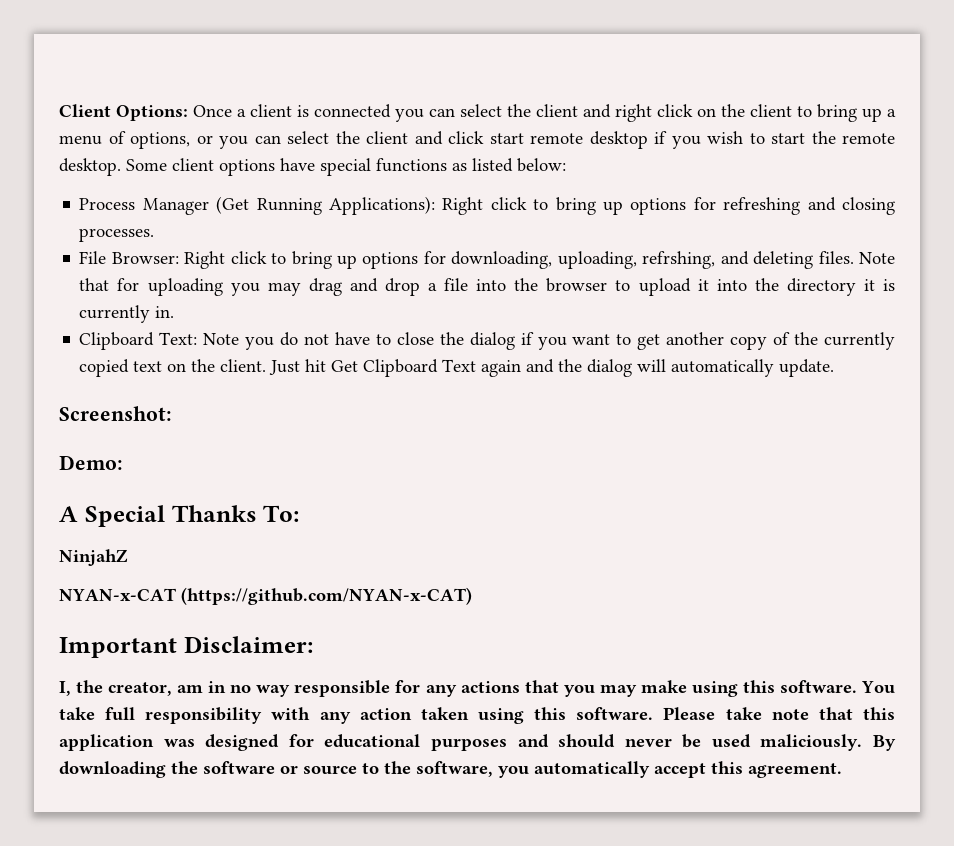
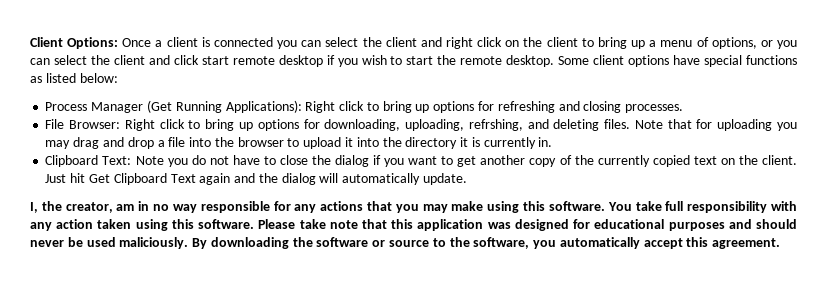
- Screenshot:
- Demo:
- A Special Thanks To:
- NinjahZ
- NYAN-x-CAT (https://github.com/NYAN-x-CAT)
- Important Disclaimer:

